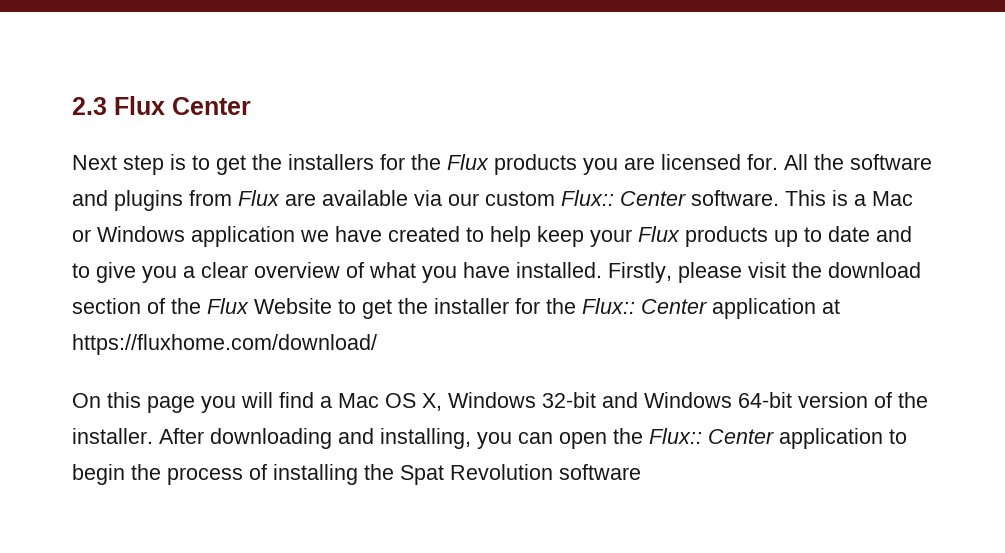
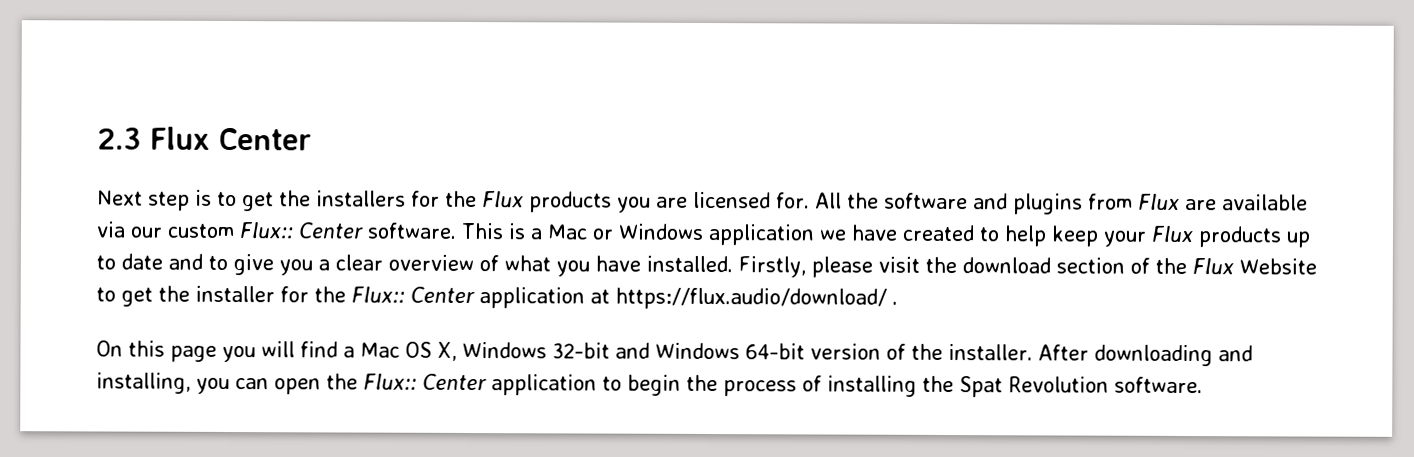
- Firstly, please visit the download section of the Flux Website to get the installer for the Flux:: Center application at https://fluxhome.com/download/
+ Firstly, please visit the download section of the Flux Website to get the installer for the Flux:: Center application at https://flux.audio/download/ .
- After downloading and installing, you can open the Flux:: Center application to begin the process of installing the Spat Revolution software
+ After downloading and installing, you can open the Flux:: Center application to begin the process of installing the Spat Revolution software.

